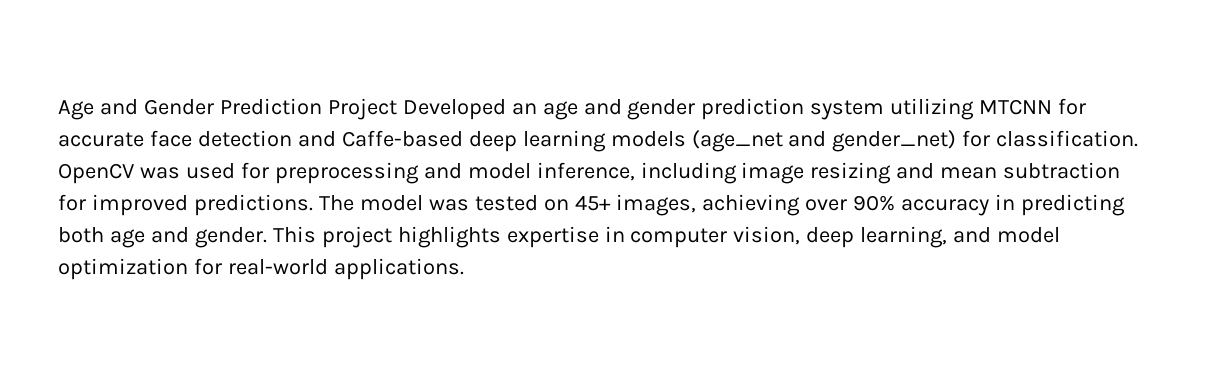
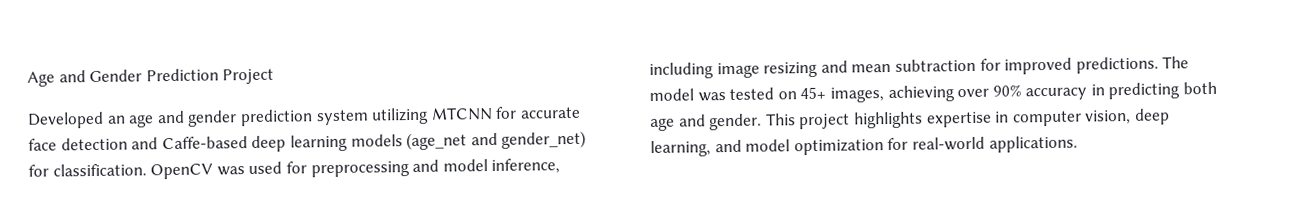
- Age and Gender Prediction Project Developed an age and gender prediction system utilizing MTCNN for accurate face detection and Caffe-based deep learning models (age_net and gender_net) for classification.
+ Age and Gender Prediction Project
+ Developed an age and gender prediction system utilizing MTCNN for accurate face detection and Caffe-based deep learning models (age_net and gender_net) for classification.

